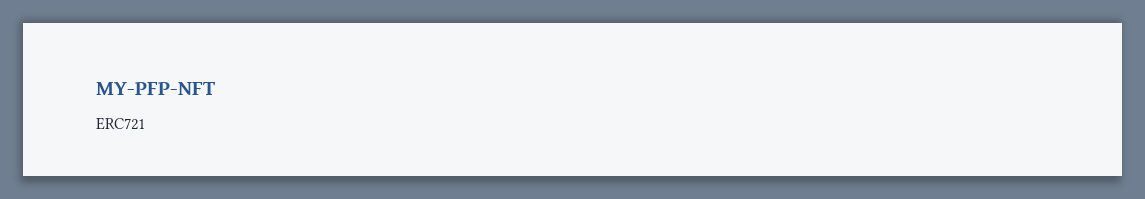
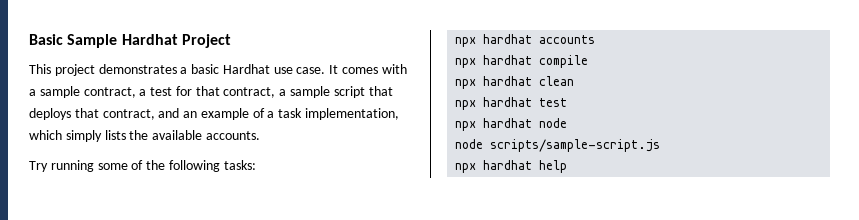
- MY-PFP-NFT
- ERC721
+ Basic Sample Hardhat Project
+ This project demonstrates a basic Hardhat use case. It comes with a sample contract, a test for that contract, a sample script that deploys that contract, and an example of a task implementation, which simply lists the available accounts.
+ Try running some of the following tasks:
+ npx hardhat accounts
+ npx hardhat compile
+ npx hardhat clean
+ npx hardhat test
+ npx hardhat node
+ node scripts/sample-script.js
+ npx hardhat help

